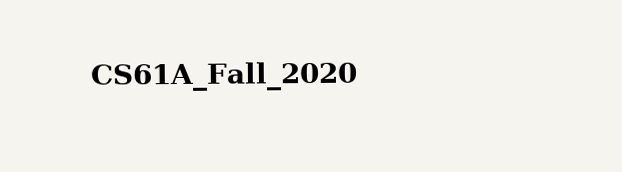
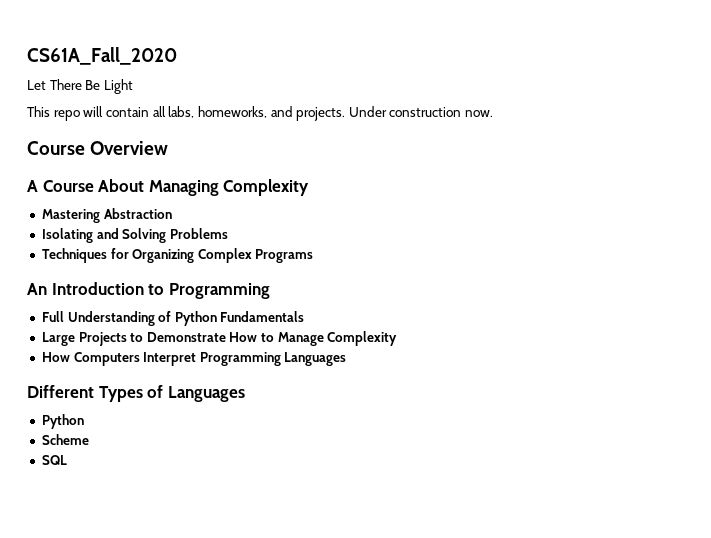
+ Let There Be Light
+ This repo will contain all labs, homeworks, and projects. Under construction now.
+ Course Overview
+ A Course About Managing Complexity
+ Mastering Abstraction
+ Isolating and Solving Problems
+ Techniques for Organizing Complex Programs
+ An Introduction to Programming
+ Full Understanding of Python Fundamentals
+ Large Projects to Demonstrate How to Manage Complexity
+ How Computers Interpret Programming Languages
+ Different Types of Languages
+ Python
+ Scheme
+ SQL

